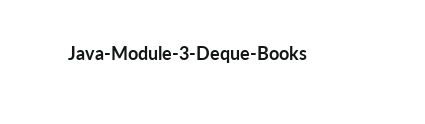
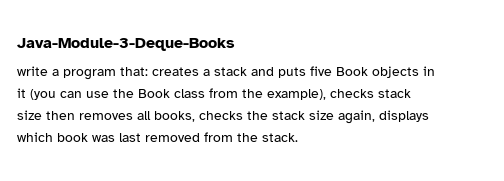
+ write a program that: creates a stack and puts five Book objects in it (you can use the Book class from the example), checks stack size then removes all books, checks the stack size again, displays which book was last removed from the stack.

